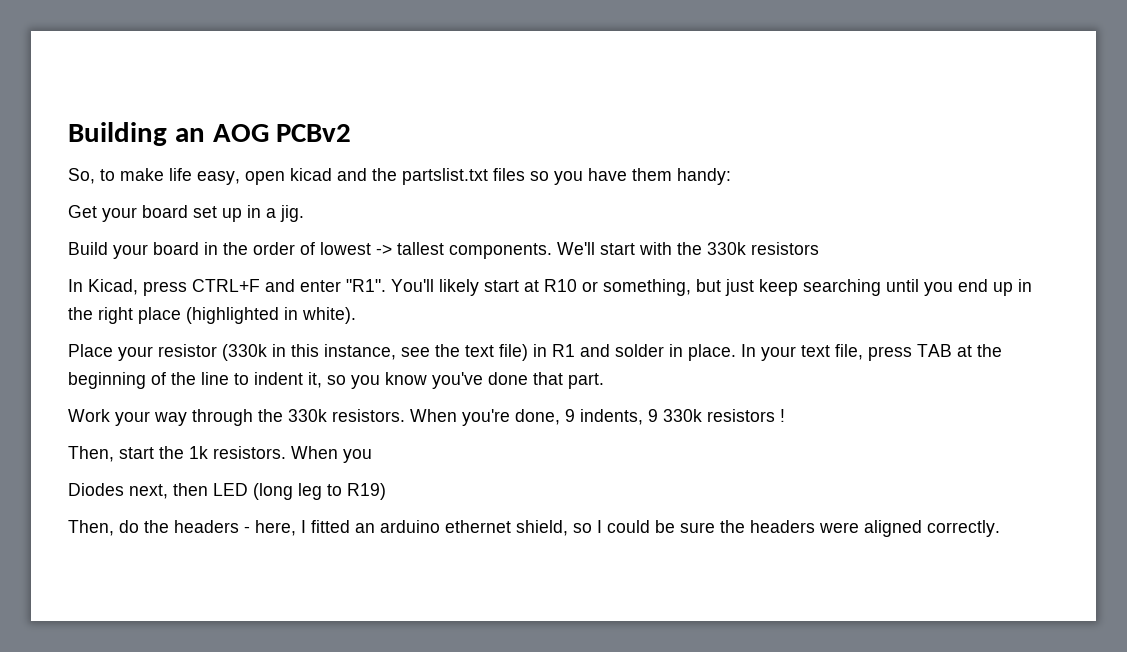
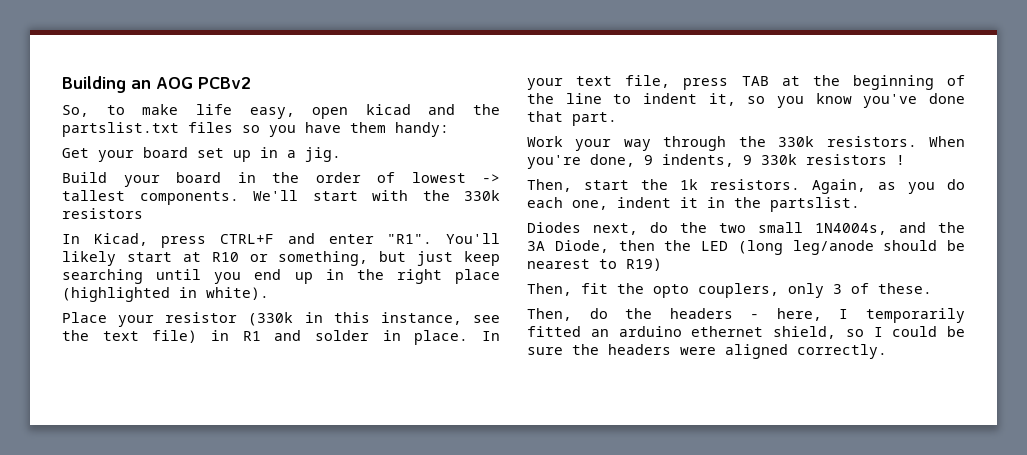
- When you
- Diodes next, then LED (long leg to R19)
+ Again, as you do each one, indent it in the partslist.
+ Diodes next, do the two small 1N4004s, and the 3A Diode, then the LED (long leg/anode should be nearest to R19)
+ Then, fit the opto couplers, only 3 of these.
- Then, do the headers - here, I fitted an arduino ethernet shield, so I could be sure the headers were aligned correctly.
+ Then, do the headers - here, I temporarily fitted an arduino ethernet shield, so I could be sure the headers were aligned correctly.

